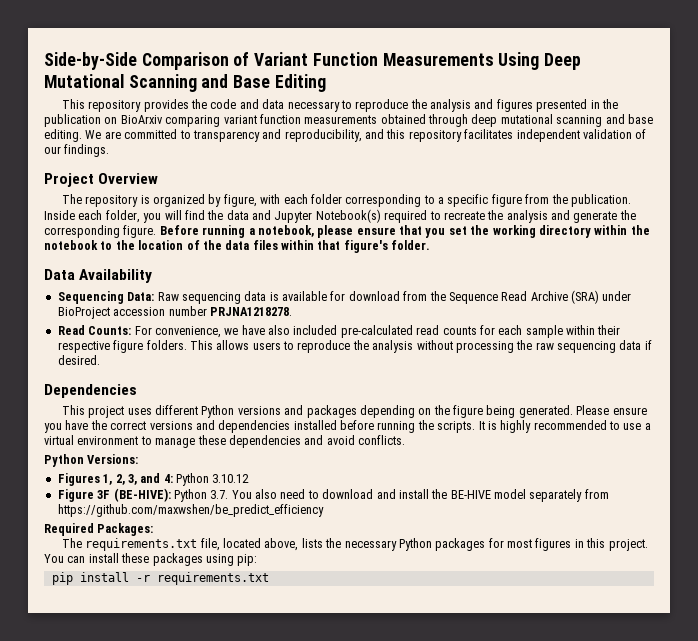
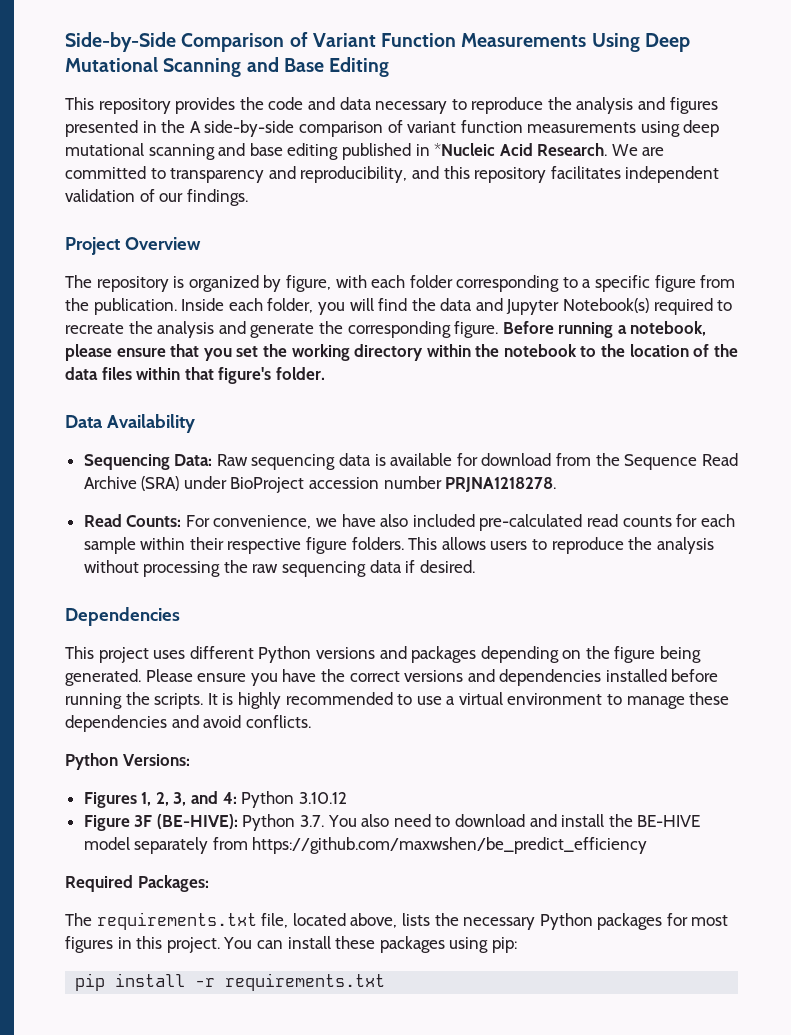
- This repository provides the code and data necessary to reproduce the analysis and figures presented in the publication on BioArxiv comparing variant function measurements obtained through deep mutational scanning and base editing.
+ This repository provides the code and data necessary to reproduce the analysis and figures presented in the A side-by-side comparison of variant function measurements using deep mutational scanning and base editing published in *Nucleic Acid Research.

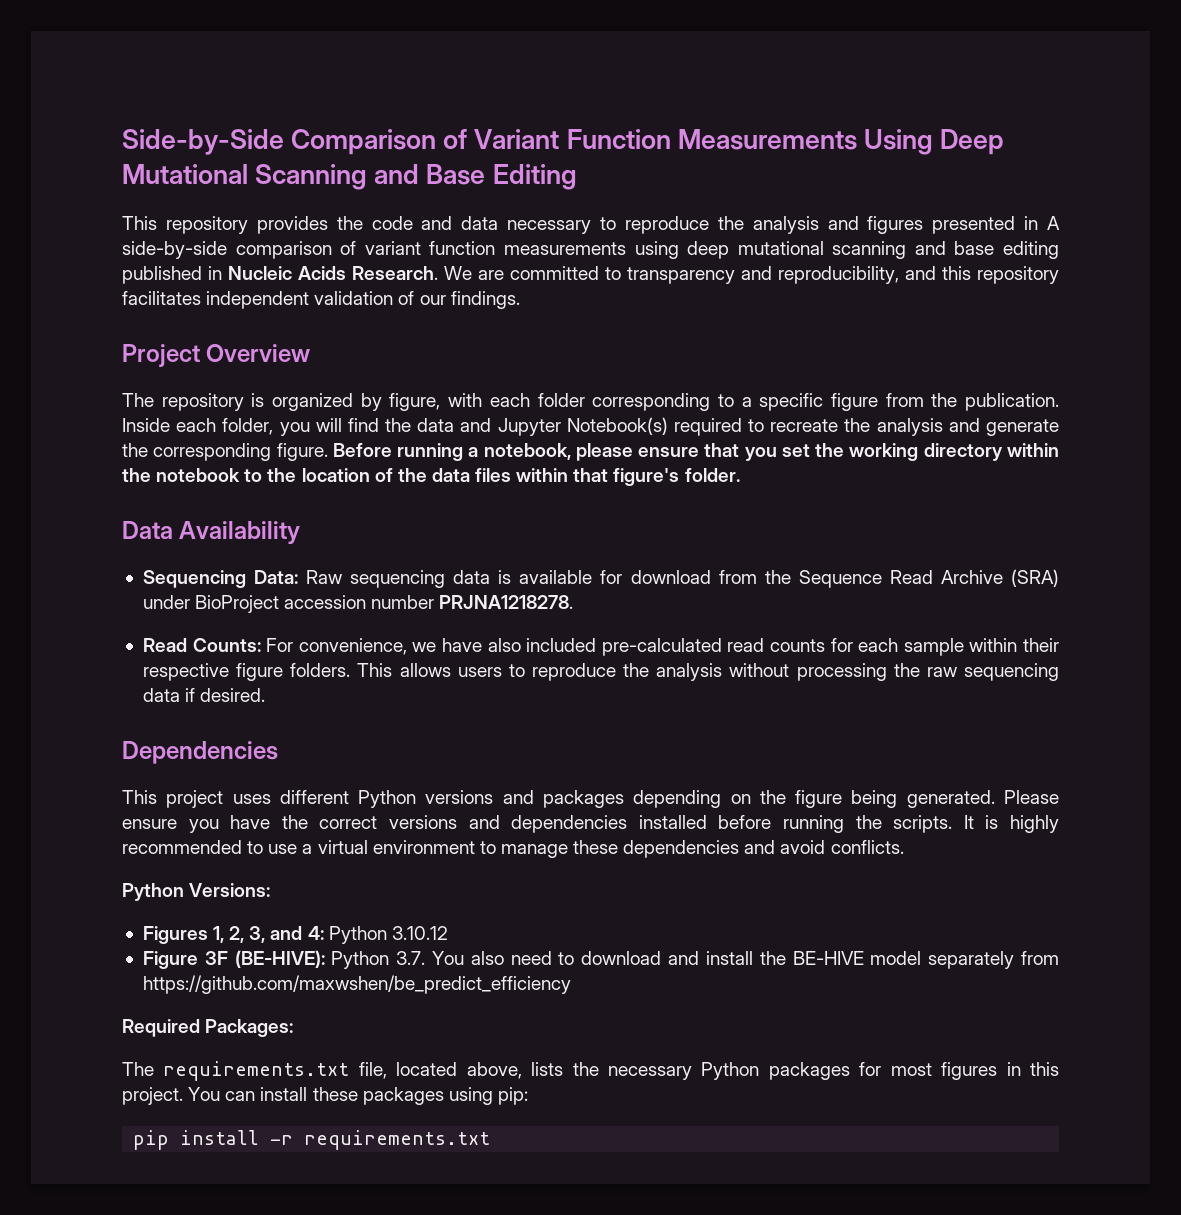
- This repository provides the code and data necessary to reproduce the analysis and figures presented in the A side-by-side comparison of variant function measurements using deep mutational scanning and base editing published in *Nucleic Acid Research.
+ This repository provides the code and data necessary to reproduce the analysis and figures presented in A side-by-side comparison of variant function measurements using deep mutational scanning and base editing published in Nucleic Acids Research.

